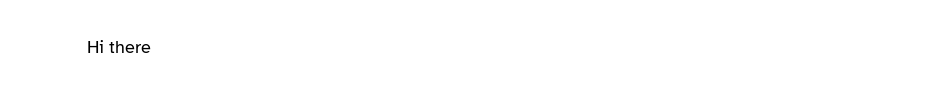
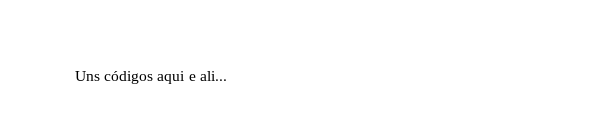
- Hi there
+ Uns códigos aqui e ali...

